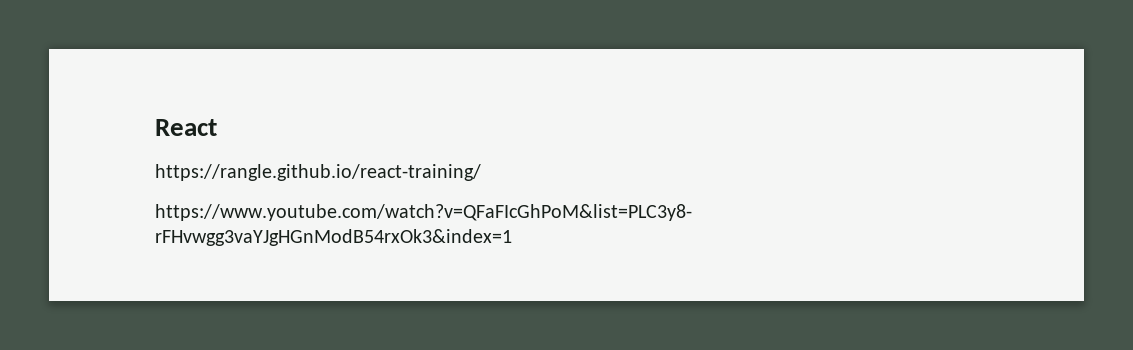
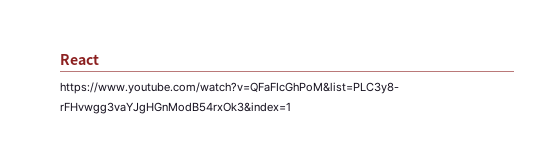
- https://rangle.github.io/react-training/

